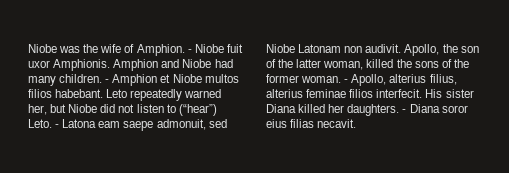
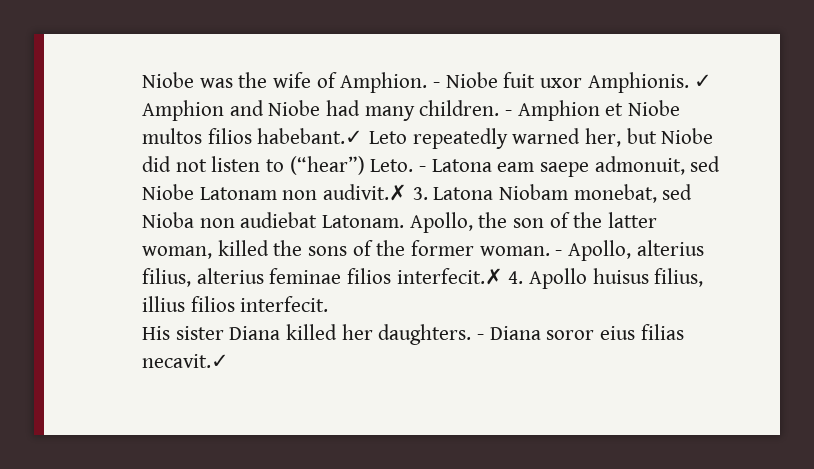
- Amphion and Niobe had many children.
+ ✓ Amphion and Niobe had many children.
- - Amphion et Niobe multos filios habebant. Leto repeatedly warned her, but Niobe did not listen to (“hear”) Leto.
+ - Amphion et Niobe multos filios habebant.✓ Leto repeatedly warned her, but Niobe did not listen to (“hear”) Leto.
- - Latona eam saepe admonuit, sed Niobe Latonam non audivit.
+ - Latona eam saepe admonuit, sed Niobe Latonam non audivit.✗ 3. Latona Niobam monebat, sed Nioba non audiebat Latonam.
- - Apollo, alterius filius, alterius feminae filios interfecit. His sister Diana killed her daughters.
+ - Apollo, alterius filius, alterius feminae filios interfecit.✗ 4. Apollo huisus filius, illius filios interfecit.
+ His sister Diana killed her daughters.
- - Diana soror eius filias necavit.
+ - Diana soror eius filias necavit.✓

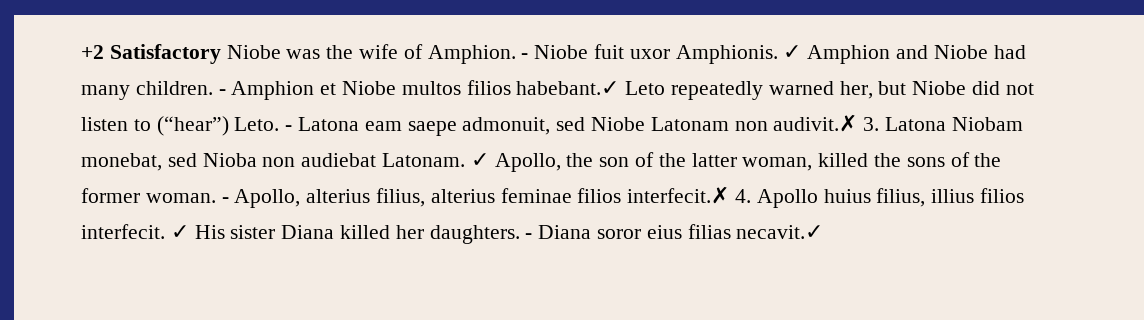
- Niobe was the wife of Amphion.
+ +2 Satisfactory Niobe was the wife of Amphion.
- Apollo, the son of the latter woman, killed the sons of the former woman.
+ ✓ Apollo, the son of the latter woman, killed the sons of the former woman.
- - Apollo, alterius filius, alterius feminae filios interfecit.✗ 4. Apollo huisus filius, illius filios interfecit.
- His sister Diana killed her daughters.
+ - Apollo, alterius filius, alterius feminae filios interfecit.✗ 4. Apollo huius filius, illius filios interfecit. ✓ His sister Diana killed her daughters.

